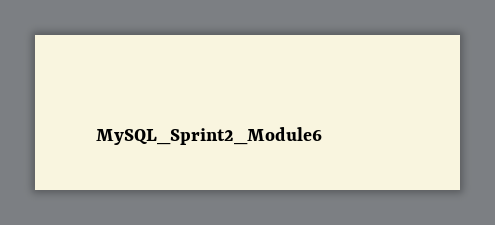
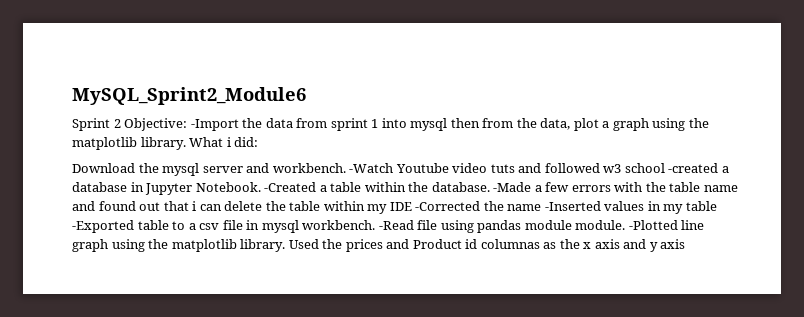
+ Sprint 2 Objective: -Import the data from sprint 1 into mysql then from the data, plot a graph using the matplotlib library. What i did:
+ Download the mysql server and workbench. -Watch Youtube video tuts and followed w3 school -created a database in Jupyter Notebook. -Created a table within the database. -Made a few errors with the table name and found out that i can delete the table within my IDE -Corrected the name -Inserted values in my table -Exported table to a csv file in mysql workbench. -Read file using pandas module module. -Plotted line graph using the matplotlib library. Used the prices and Product id columnas as the x axis and y axis

